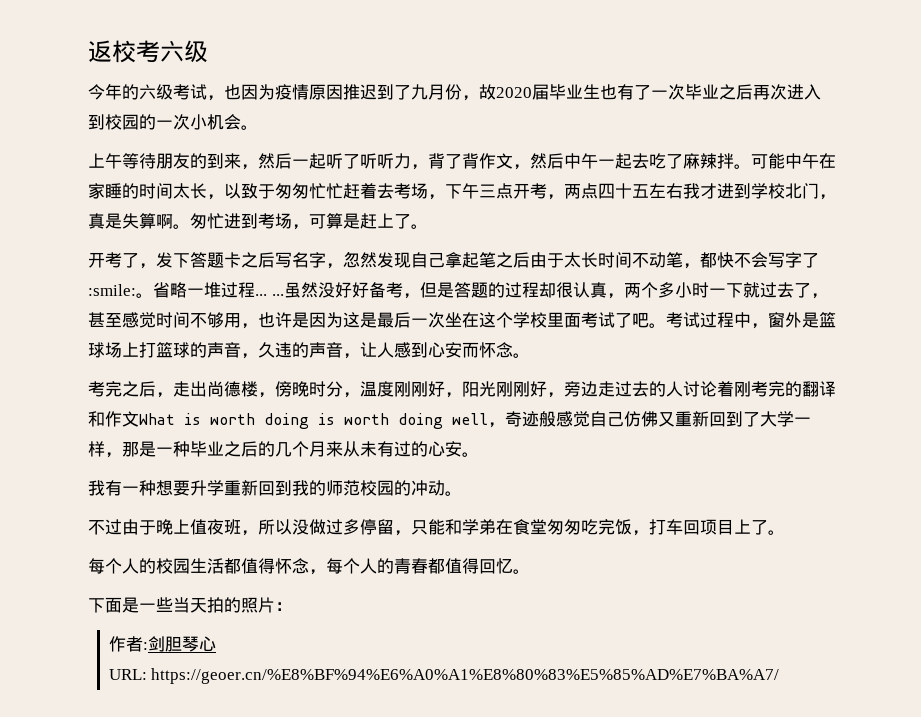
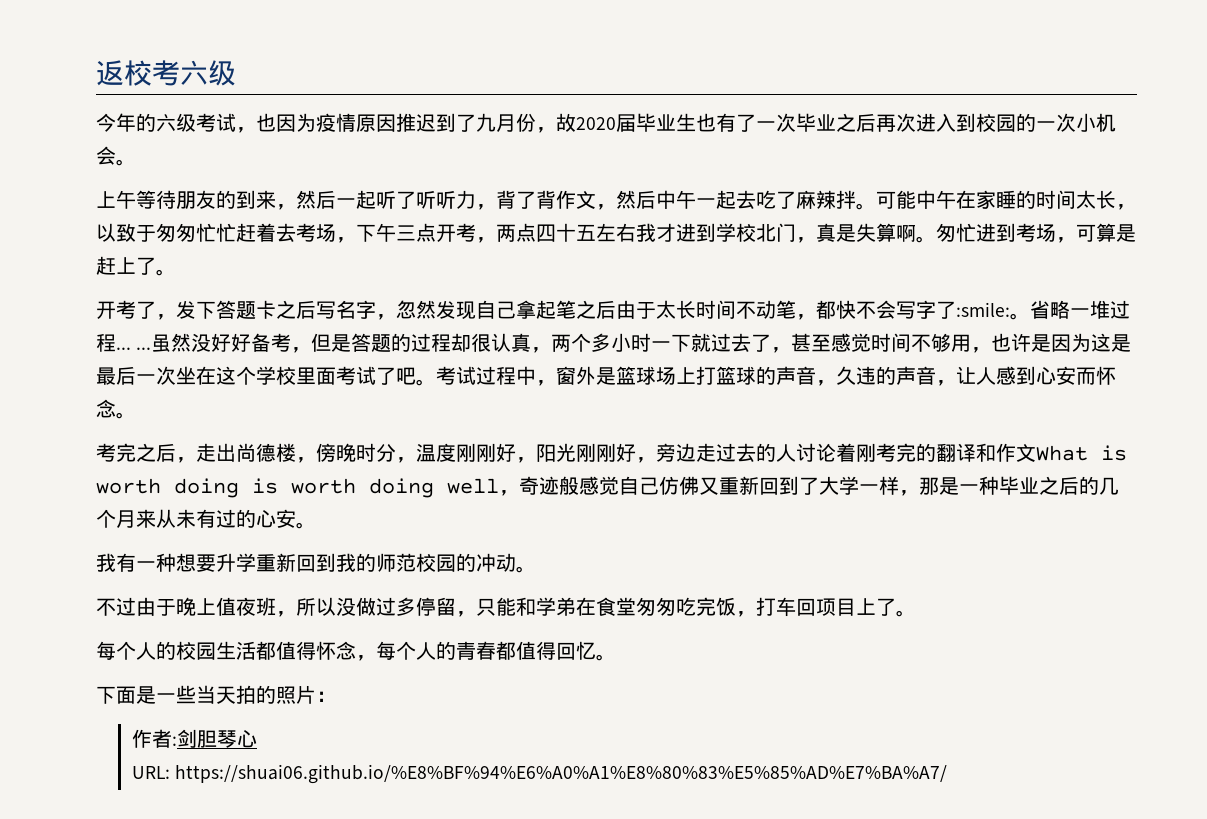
- URL: https://geoer.cn/%E8%BF%94%E6%A0%A1%E8%80%83%E5%85%AD%E7%BA%A7/
+ URL: https://shuai06.github.io/%E8%BF%94%E6%A0%A1%E8%80%83%E5%85%AD%E7%BA%A7/

